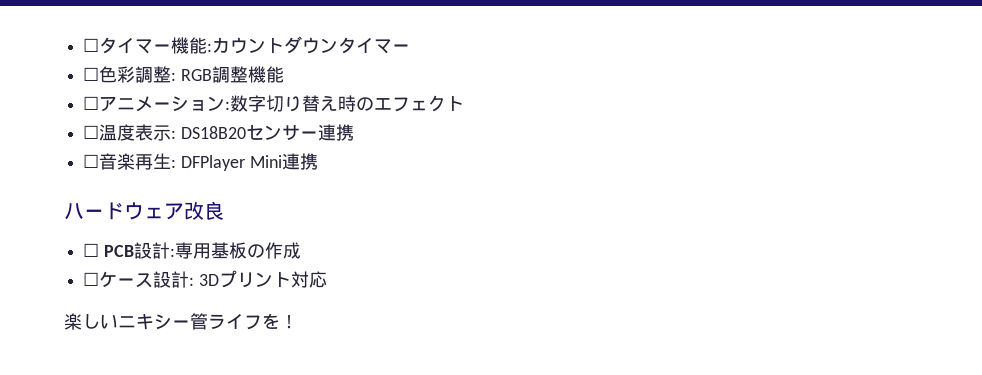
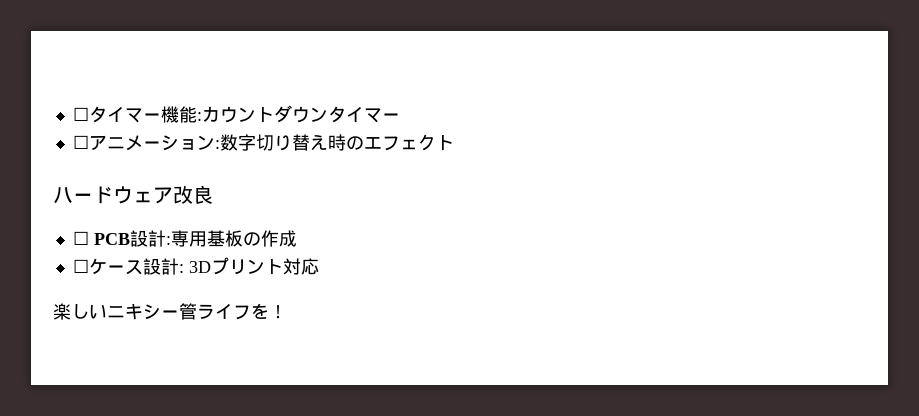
- ☐色彩調整: RGB調整機能
- ☐温度表示: DS18B20センサー連携
- ☐音楽再生: DFPlayer Mini連携

